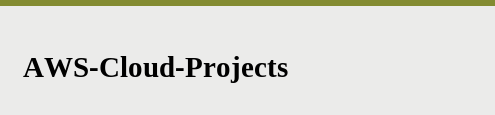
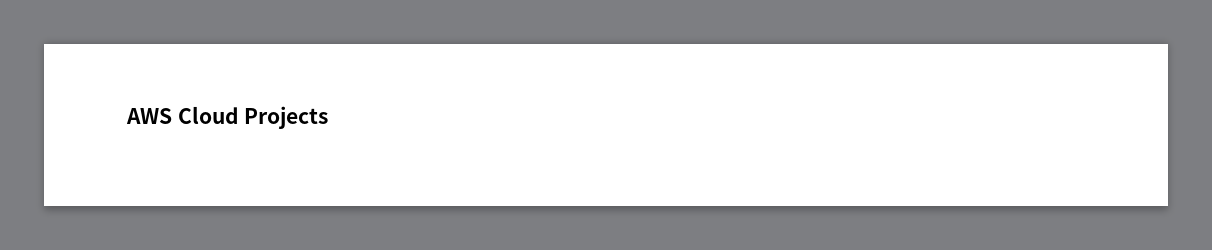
- AWS-Cloud-Projects
+ AWS Cloud Projects

